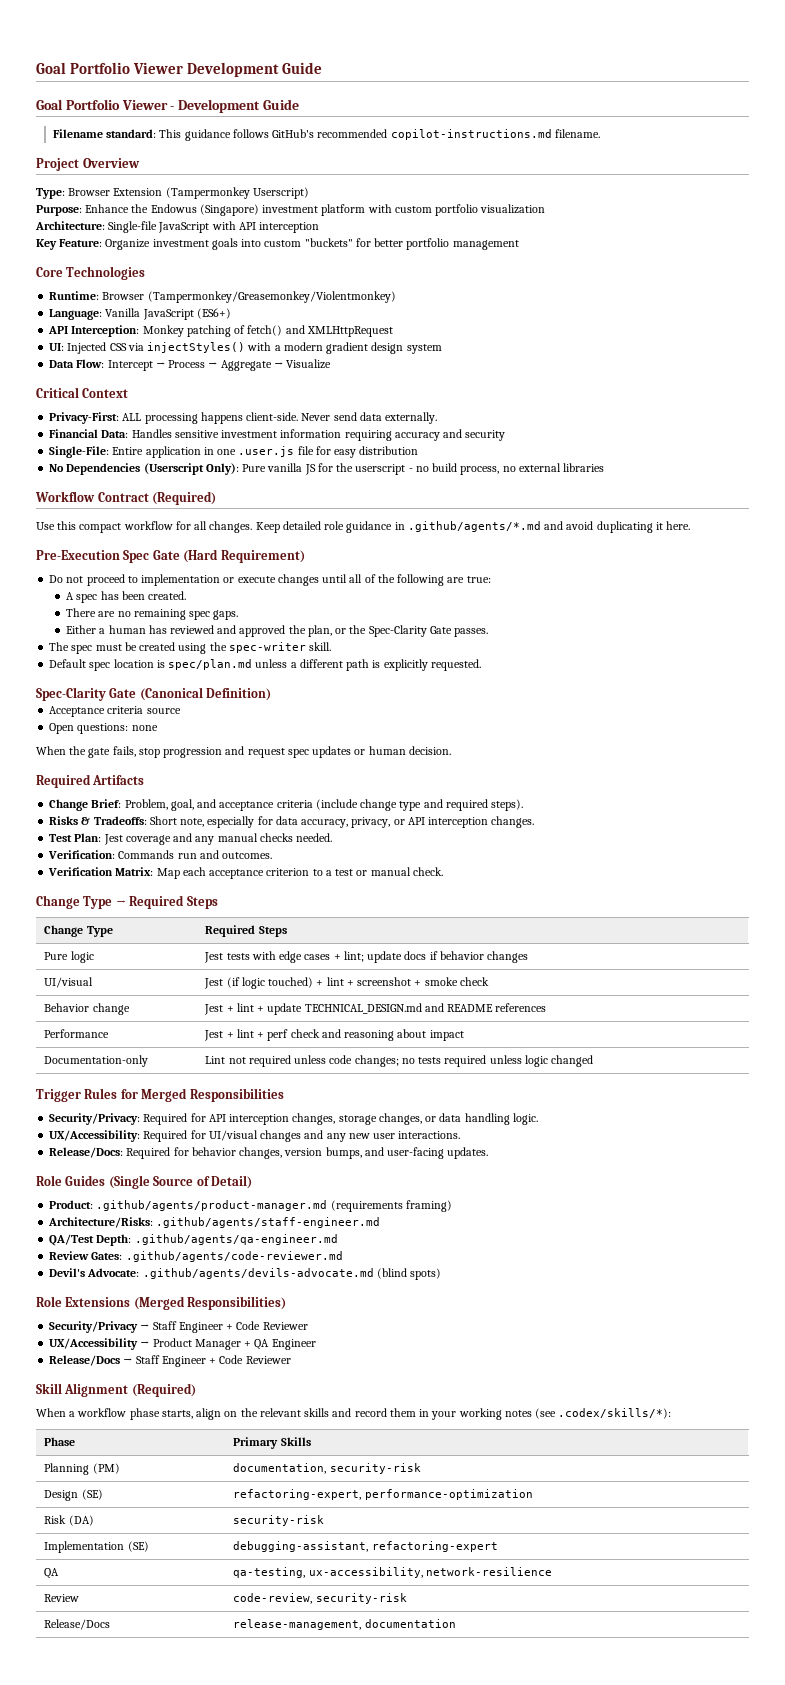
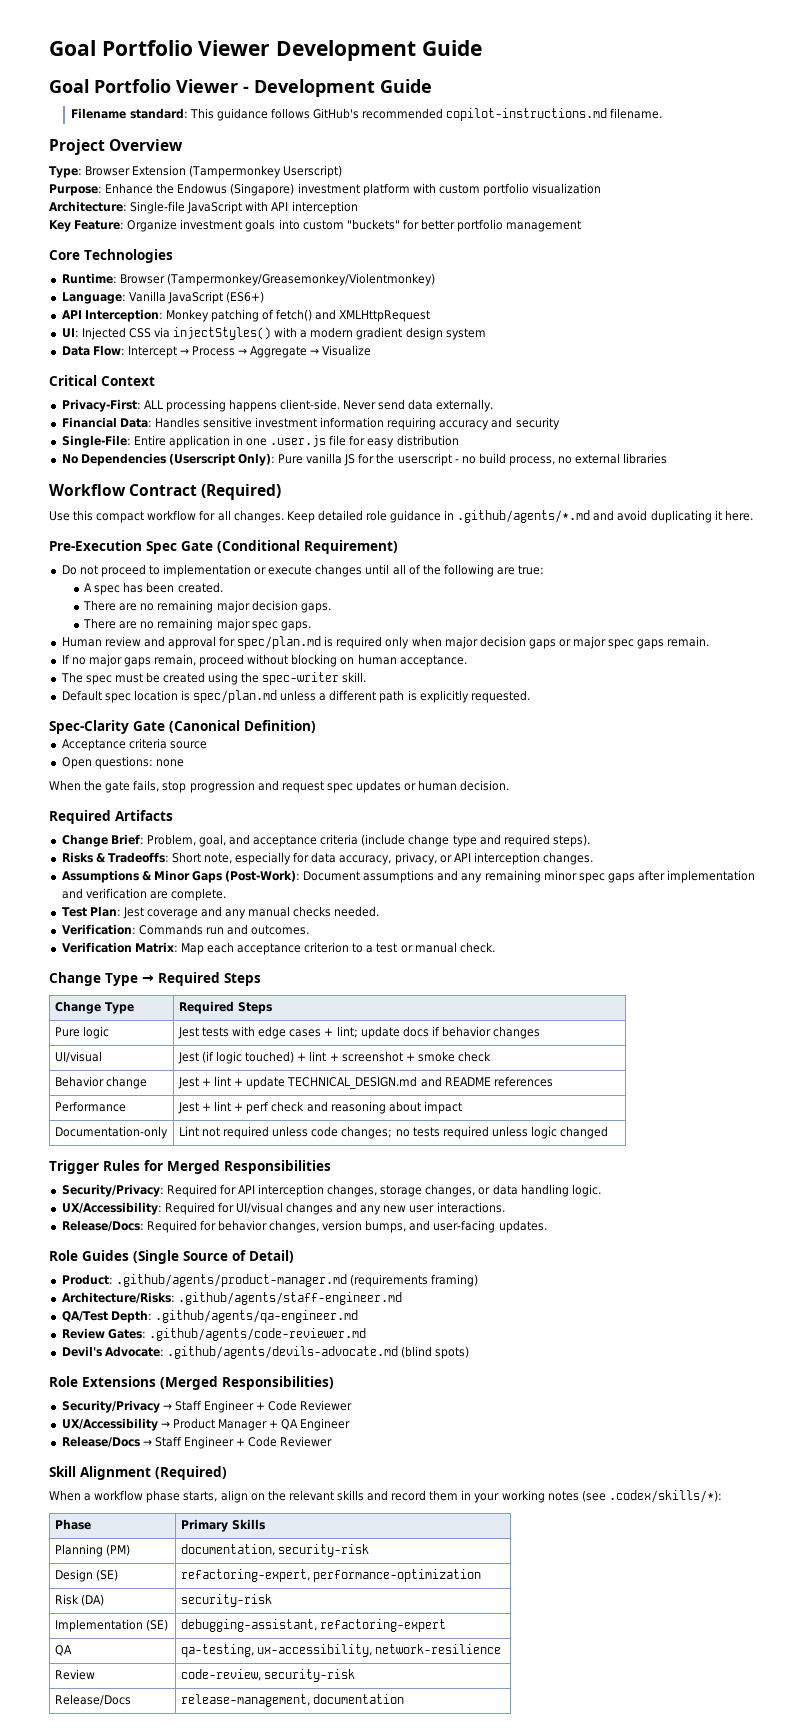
- Pre-Execution Spec Gate (Hard Requirement)
+ Pre-Execution Spec Gate (Conditional Requirement)
- There are no remaining spec gaps.
- Either a human has reviewed and approved the plan, or the Spec-Clarity Gate passes.
+ There are no remaining major decision gaps.
+ There are no remaining major spec gaps.
+ Human review and approval for spec/plan.md is required only when major decision gaps or major spec gaps remain.
+ If no major gaps remain, proceed without blocking on human acceptance.
+ Assumptions & Minor Gaps (Post-Work): Document assumptions and any remaining minor spec gaps after implementation and verification are complete.

